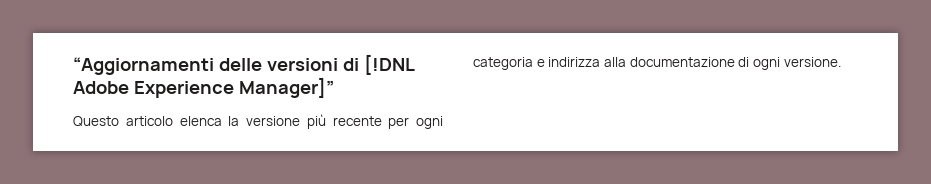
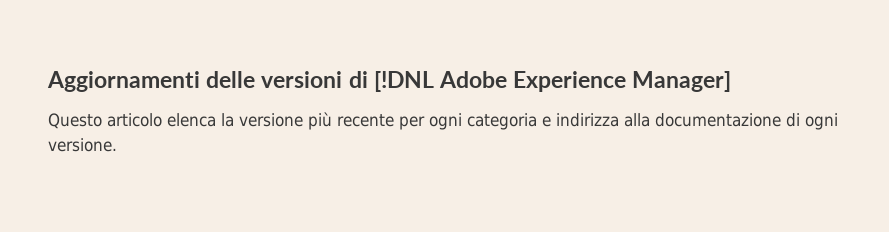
- “Aggiornamenti delle versioni di [!DNL Adobe Experience Manager]”
+ Aggiornamenti delle versioni di [!DNL Adobe Experience Manager]

